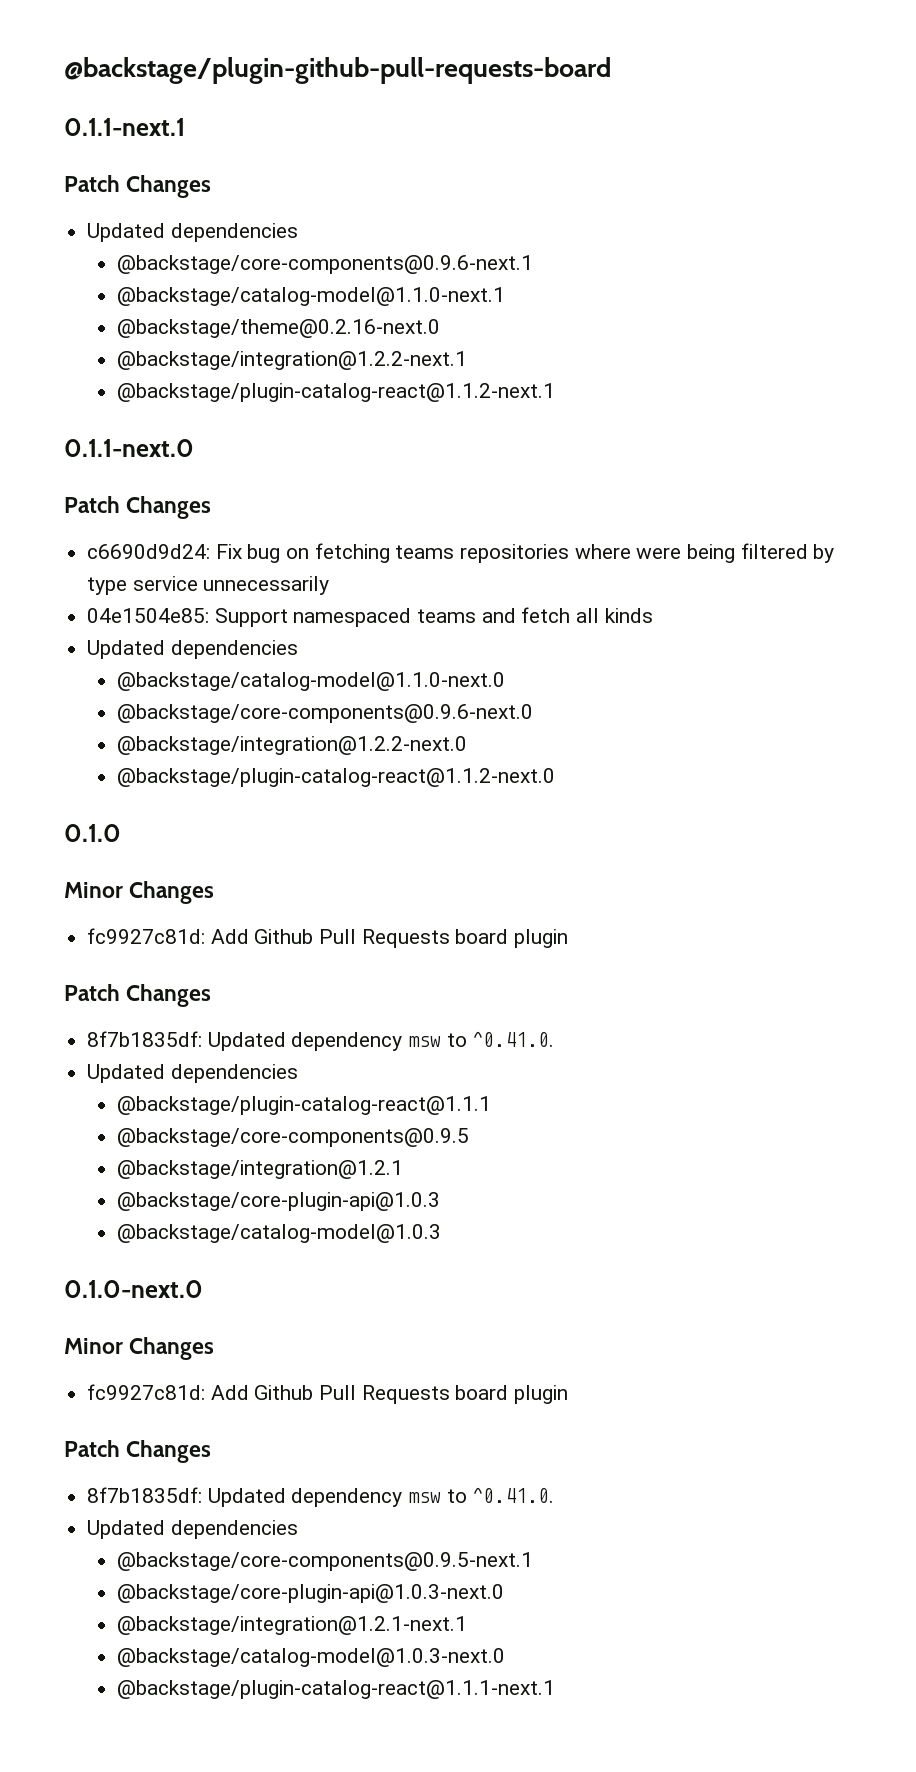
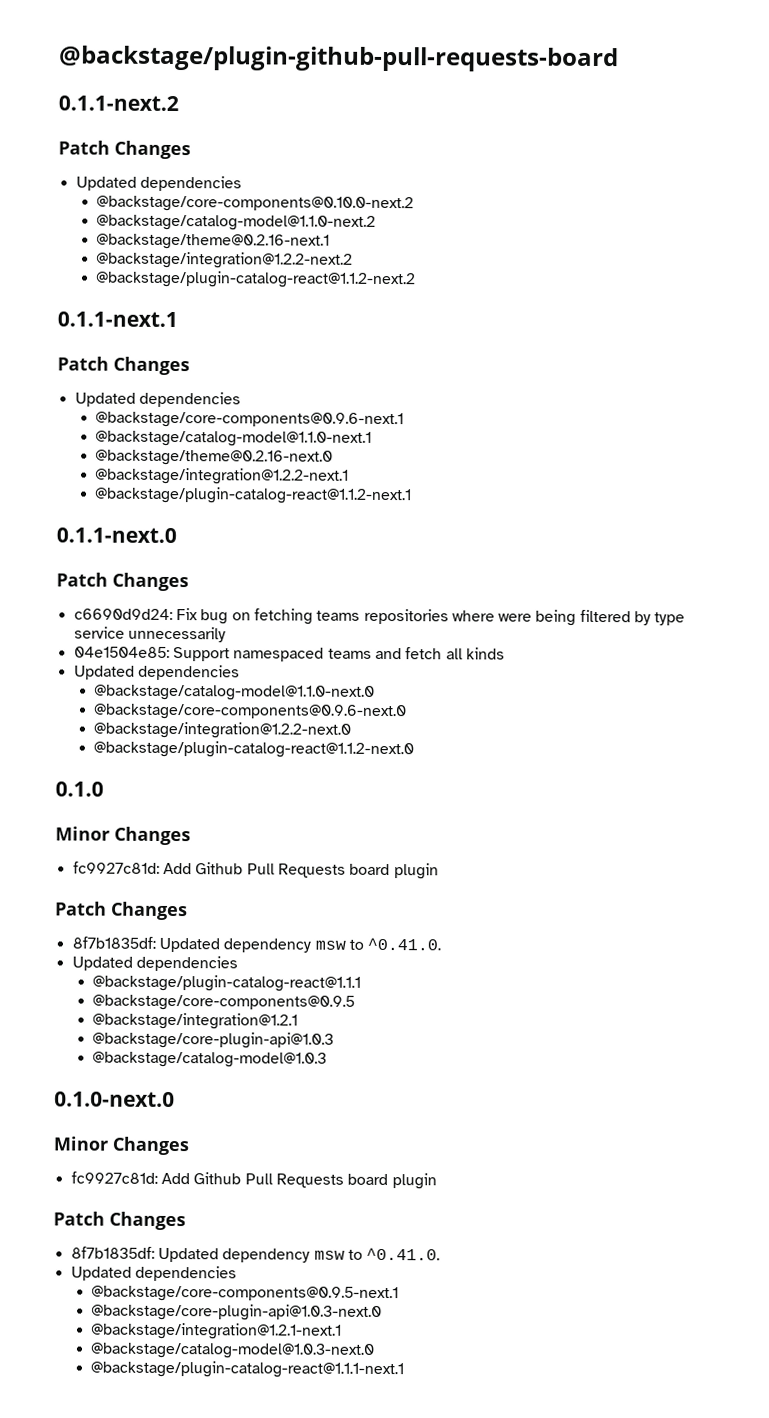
+ 0.1.1-next.2
+ Patch Changes
+ Updated dependencies
+ @backstage/core-components@0.10.0-next.2
+ @backstage/catalog-model@1.1.0-next.2
+ @backstage/theme@0.2.16-next.1
+ @backstage/integration@1.2.2-next.2
+ @backstage/plugin-catalog-react@1.1.2-next.2

